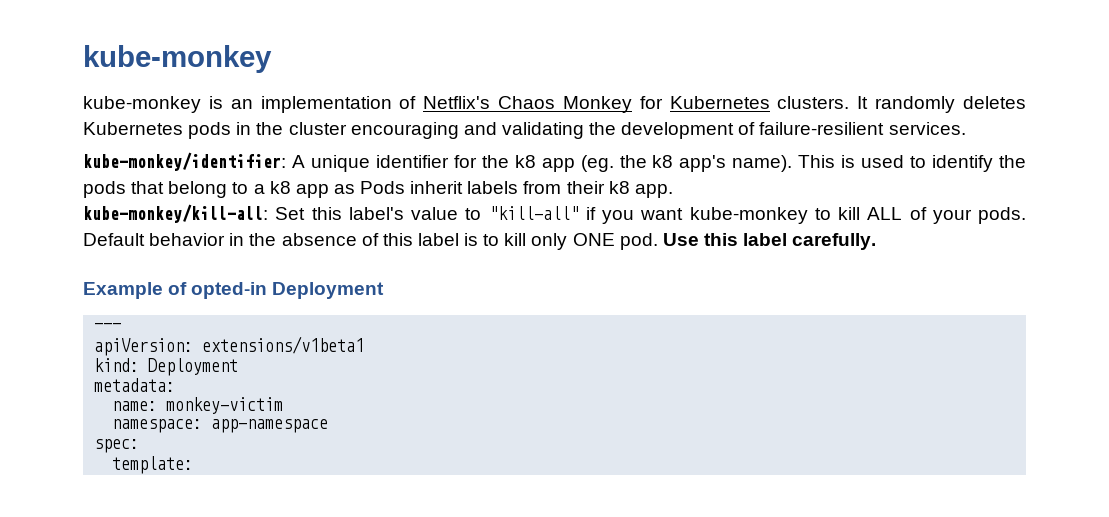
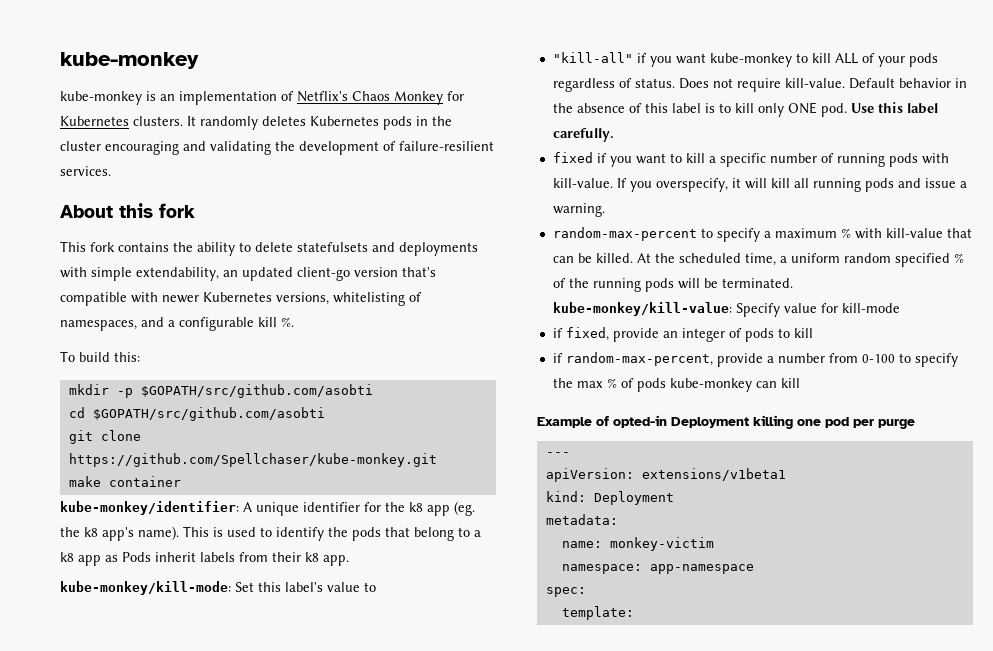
+ About this fork
+ This fork contains the ability to delete statefulsets and deployments with simple extendability, an updated client-go version that's compatible with newer Kubernetes versions, whitelisting of namespaces, and a configurable kill %.
+ To build this:
+ mkdir -p $GOPATH/src/github.com/asobti
+ cd $GOPATH/src/github.com/asobti
+ git clone https://github.com/Spellchaser/kube-monkey.git
+ make container
- kube-monkey/kill-all: Set this label's value to "kill-all" if you want kube-monkey to kill ALL of your pods.
+ kube-monkey/kill-mode: Set this label's value to
+ "kill-all" if you want kube-monkey to kill ALL of your pods regardless of status. Does not require kill-value.
+ fixed if you want to kill a specific number of running pods with kill-value. If you overspecify, it will kill all running pods and issue a warning.
+ random-max-percent to specify a maximum % with kill-value that can be killed. At the scheduled time, a uniform random specified % of the running pods will be terminated. kube-monkey/kill-value: Specify value for kill-mode
+ if fixed, provide an integer of pods to kill
+ if random-max-percent, provide a number from 0-100 to specify the max % of pods kube-monkey can kill
- Example of opted-in Deployment
+ Example of opted-in Deployment killing one pod per purge

